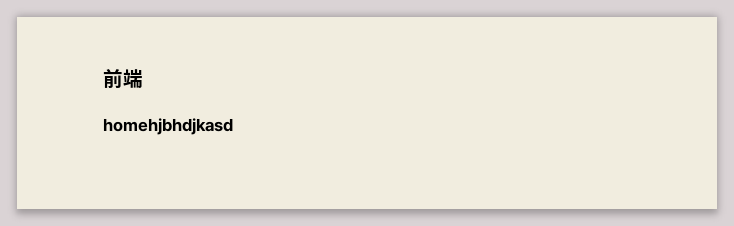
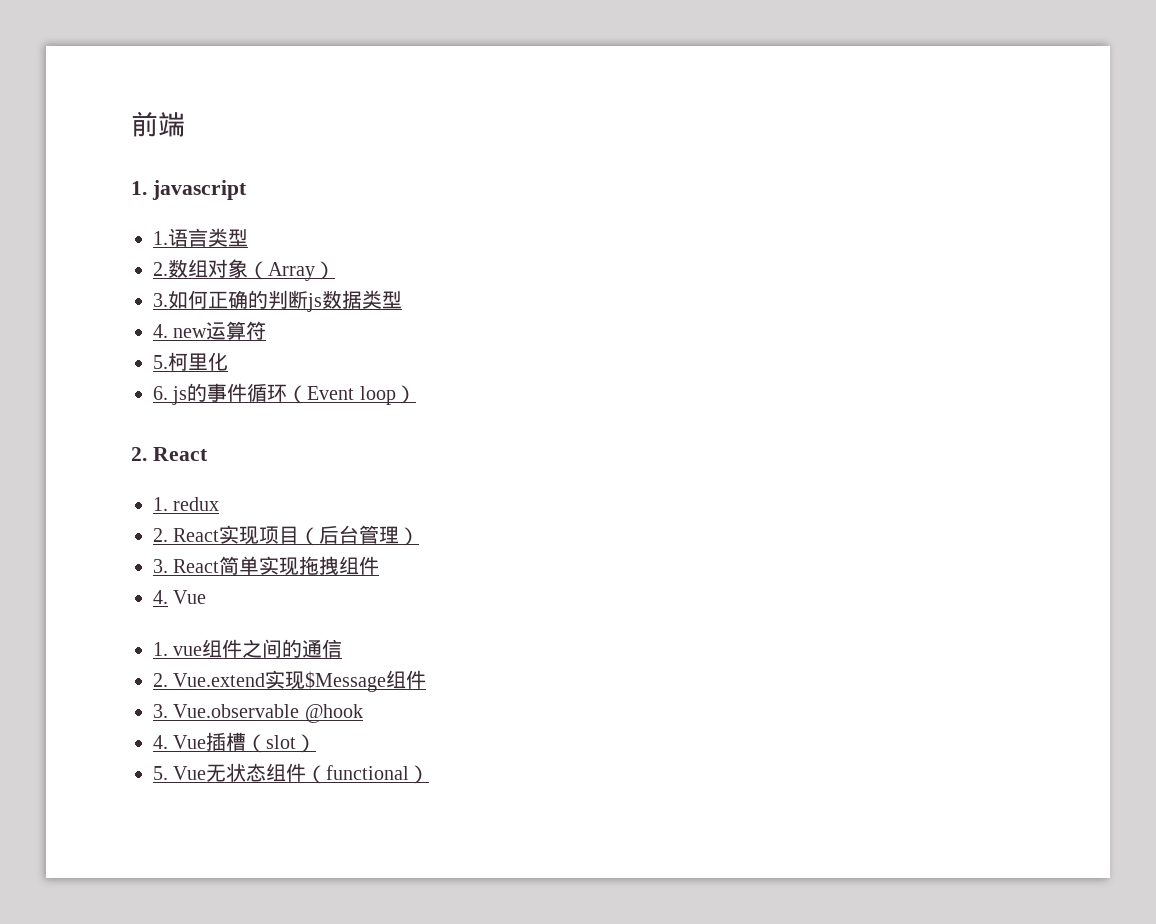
- homehjbhdjkasd
+ 1. javascript
+ 1.语言类型
+ 2.数组对象（Array）
+ 3.如何正确的判断js数据类型
+ 4. new运算符
+ 5.柯里化
+ 6. js的事件循环（Event loop）
+ 2. React
+ 1. redux
+ 2. React实现项目（后台管理）
+ 3. React简单实现拖拽组件
+ 4. Vue
+ 1. vue组件之间的通信
+ 2. Vue.extend实现$Message组件
+ 3. Vue.observable @hook
+ 4. Vue插槽（slot）
+ 5. Vue无状态组件（functional）

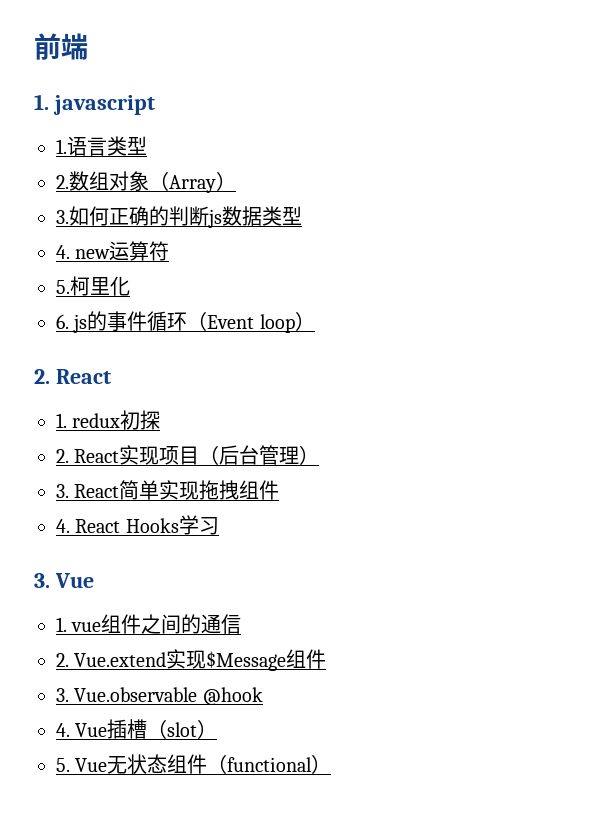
- 1. redux
+ 1. redux初探
  3. React简单实现拖拽组件
- 4. Vue
+ 4. React Hooks学习
+ 3. Vue

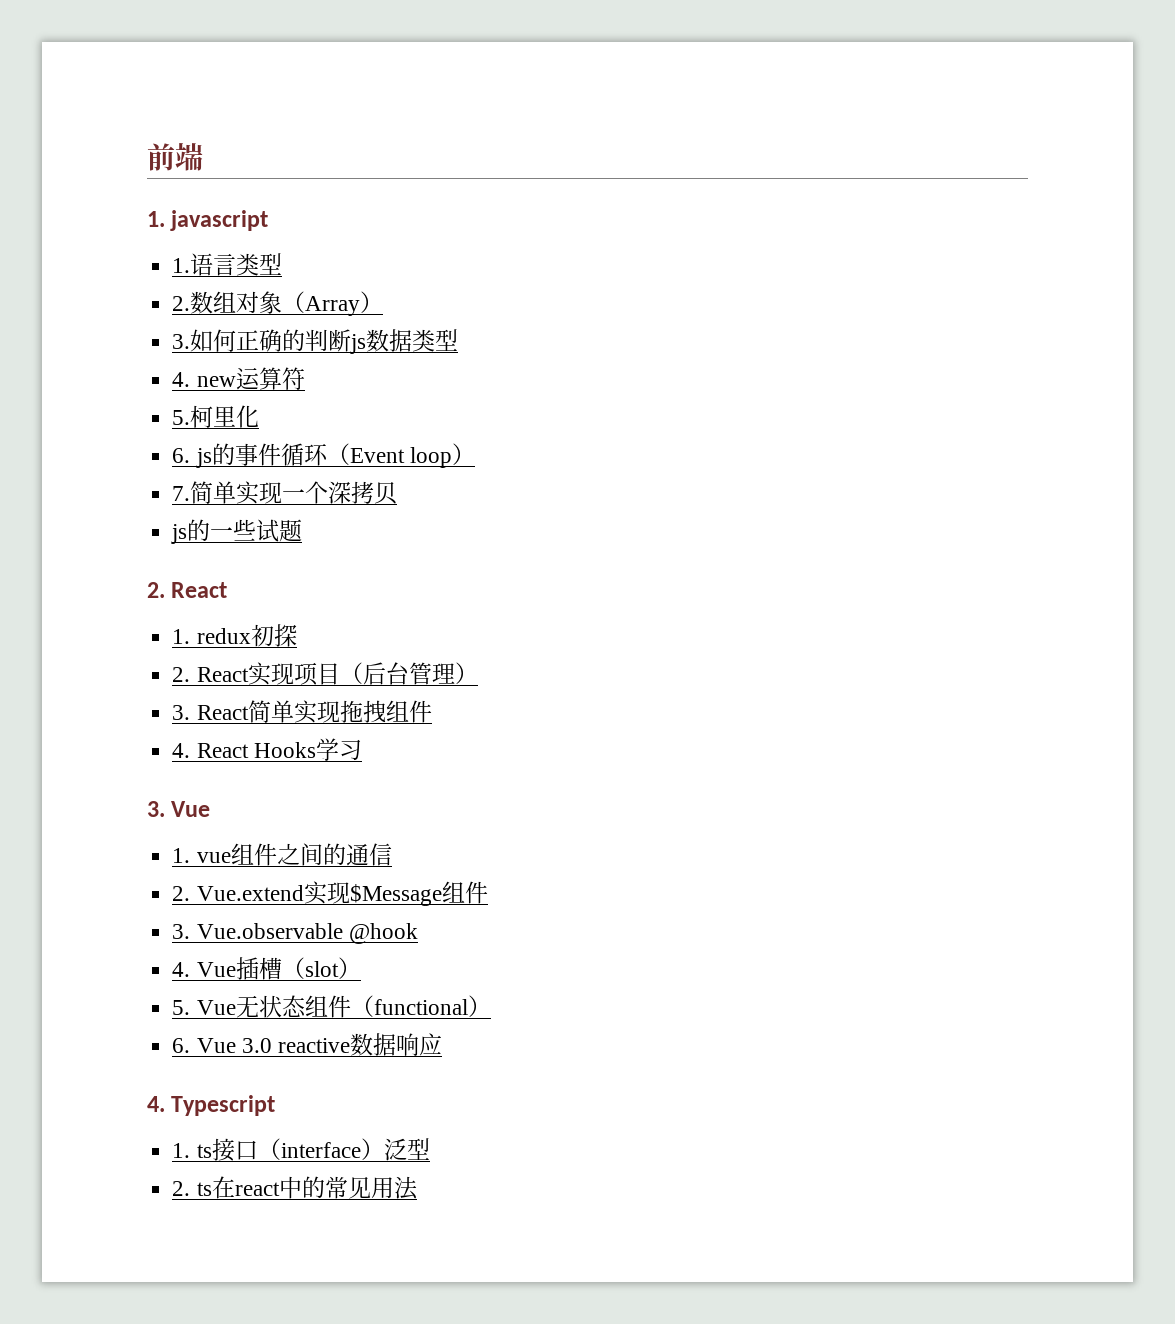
+ 7.简单实现一个深拷贝
+ js的一些试题
+ 6. Vue 3.0 reactive数据响应
+ 4. Typescript
+ 1. ts接口（interface）泛型
+ 2. ts在react中的常见用法

